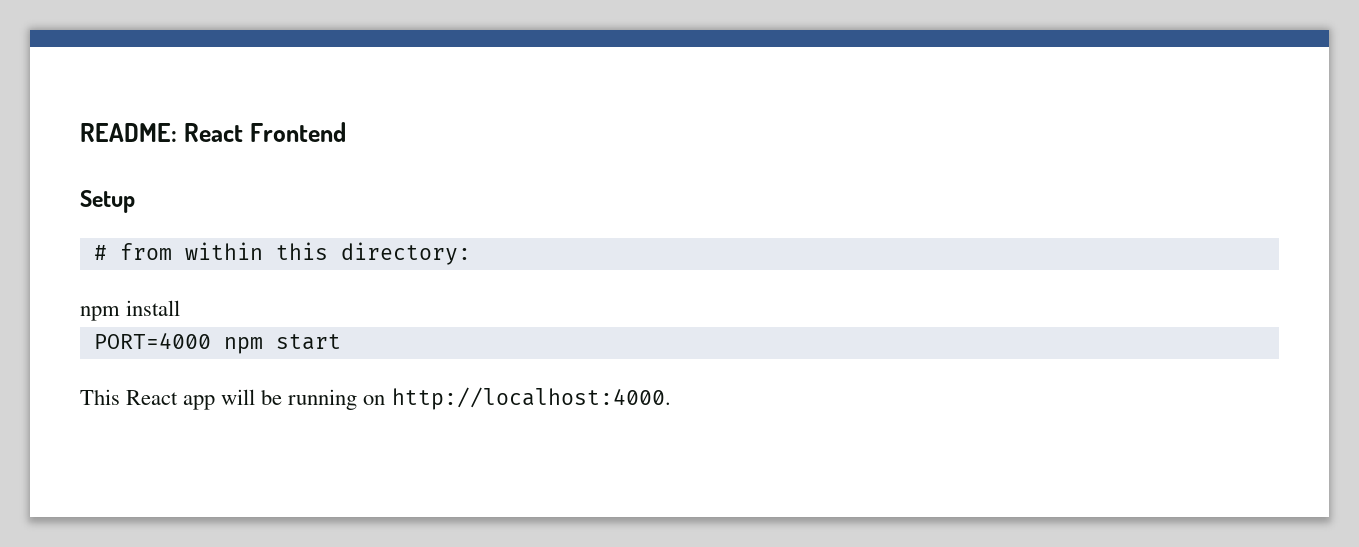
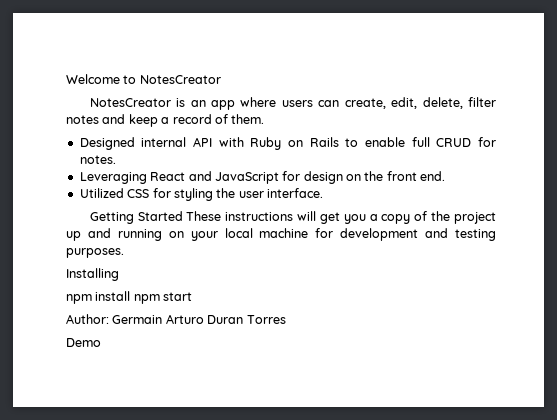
- README: React Frontend
- Setup
- # from within this directory:
+ Welcome to NotesCreator
+ NotesCreator is an app where users can create, edit, delete, filter notes and keep a record of them.
+ Designed internal API with Ruby on Rails to enable full CRUD for notes.
+ Leveraging React and JavaScript for design on the front end.
+ Utilized CSS for styling the user interface.
+ Getting Started These instructions will get you a copy of the project up and running on your local machine for development and testing purposes.
+ Installing
- npm install
- PORT=4000 npm start
+ npm install npm start
- This React app will be running on http://localhost:4000.
+ Author: Germain Arturo Duran Torres
+ Demo

